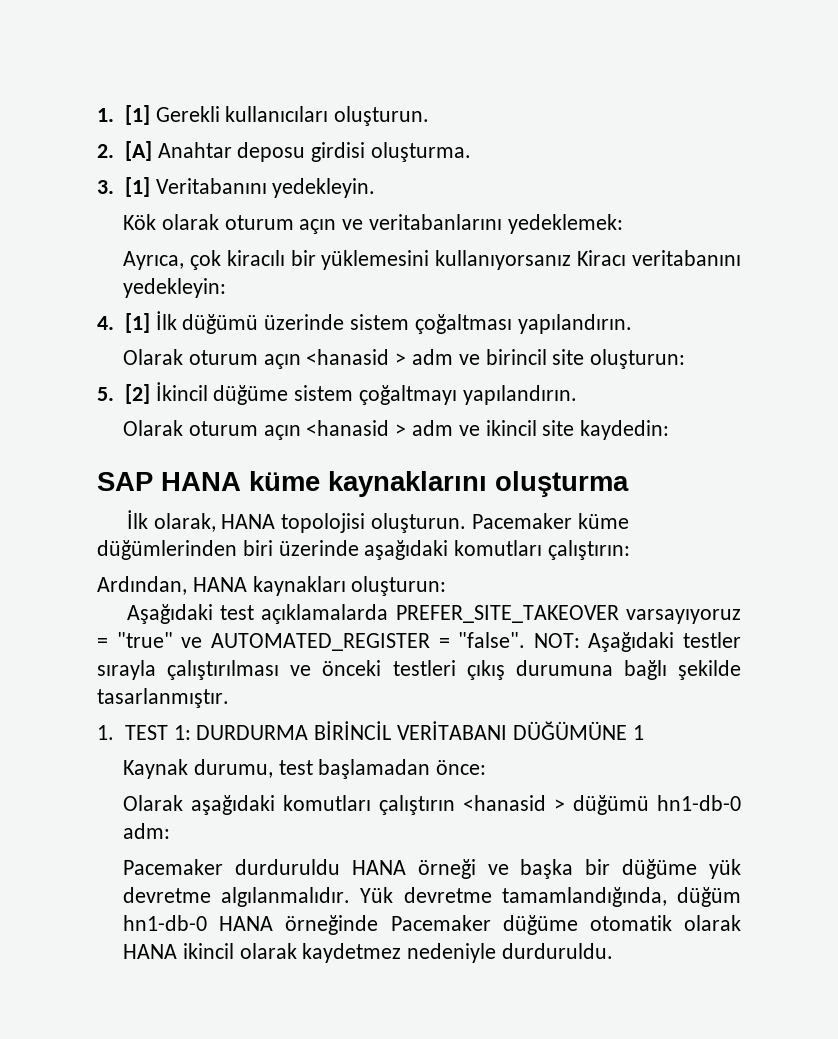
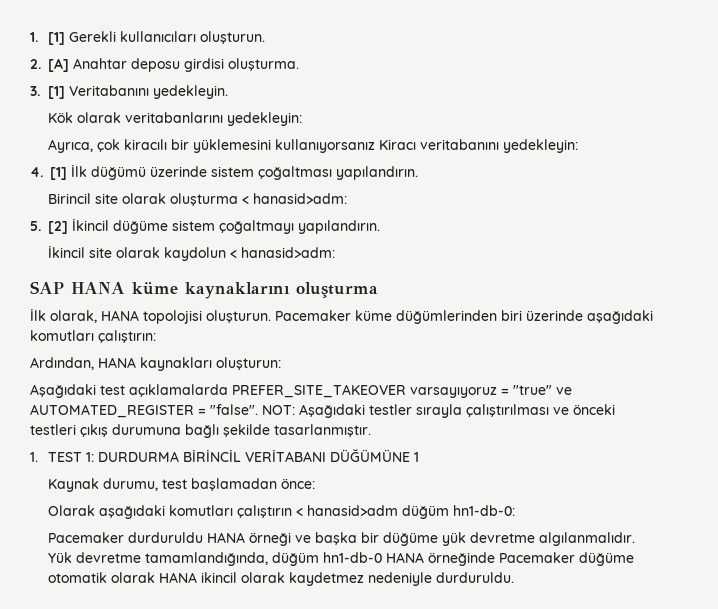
- Kök olarak oturum açın ve veritabanlarını yedeklemek:
+ Kök olarak veritabanlarını yedekleyin:
- Olarak oturum açın <hanasid > adm ve birincil site oluşturun:
+ Birincil site olarak oluşturma < hanasid>adm:
- Olarak oturum açın <hanasid > adm ve ikincil site kaydedin:
+ İkincil site olarak kaydolun < hanasid>adm:
- Olarak aşağıdaki komutları çalıştırın <hanasid > düğümü hn1-db-0 adm:
+ Olarak aşağıdaki komutları çalıştırın < hanasid>adm düğüm hn1-db-0:

